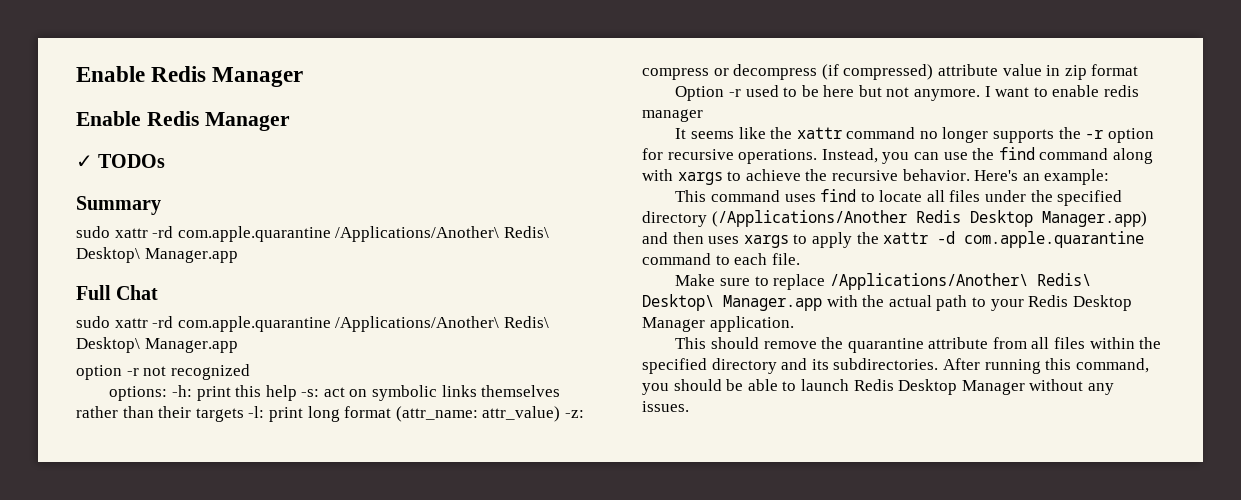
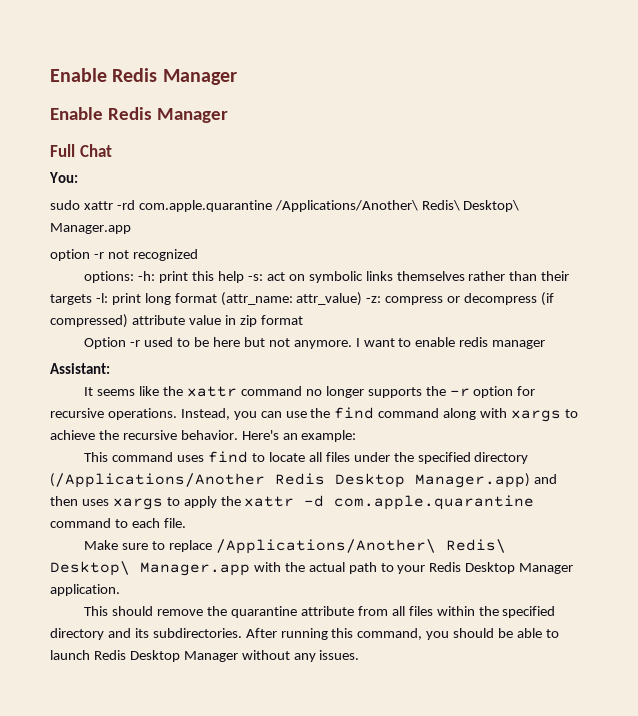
- ✓ TODOs
- Summary
- sudo xattr -rd com.apple.quarantine /Applications/Another\ Redis\ Desktop\ Manager.app
+ You:
+ Assistant:

